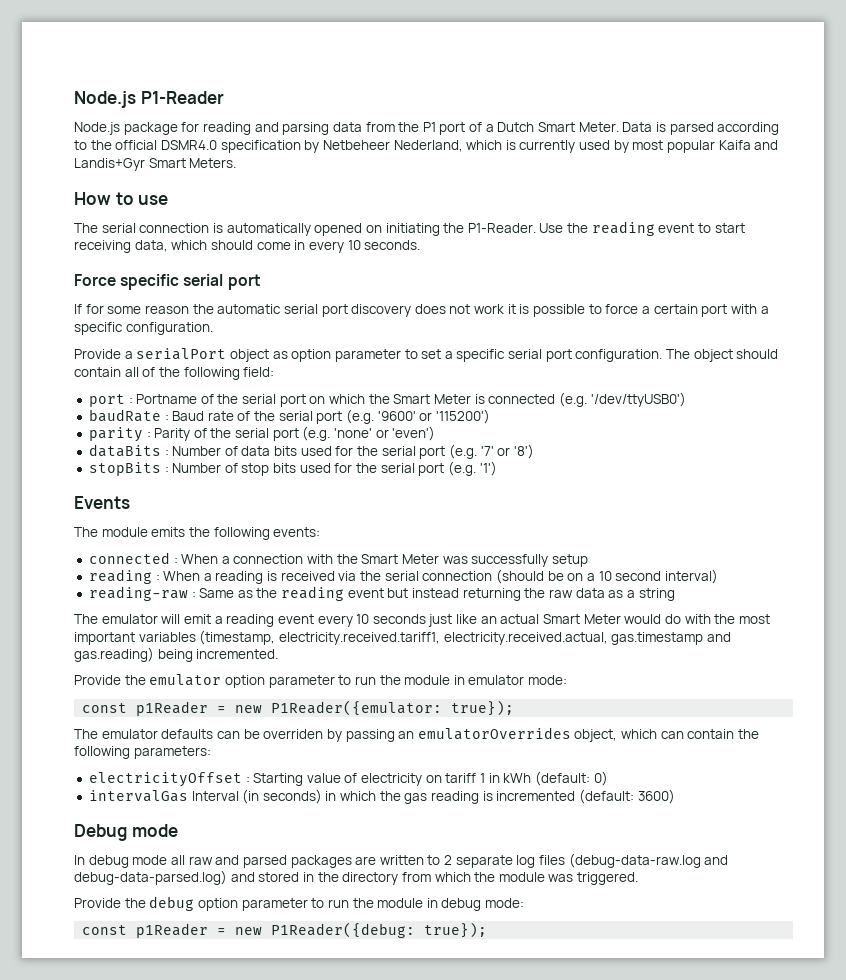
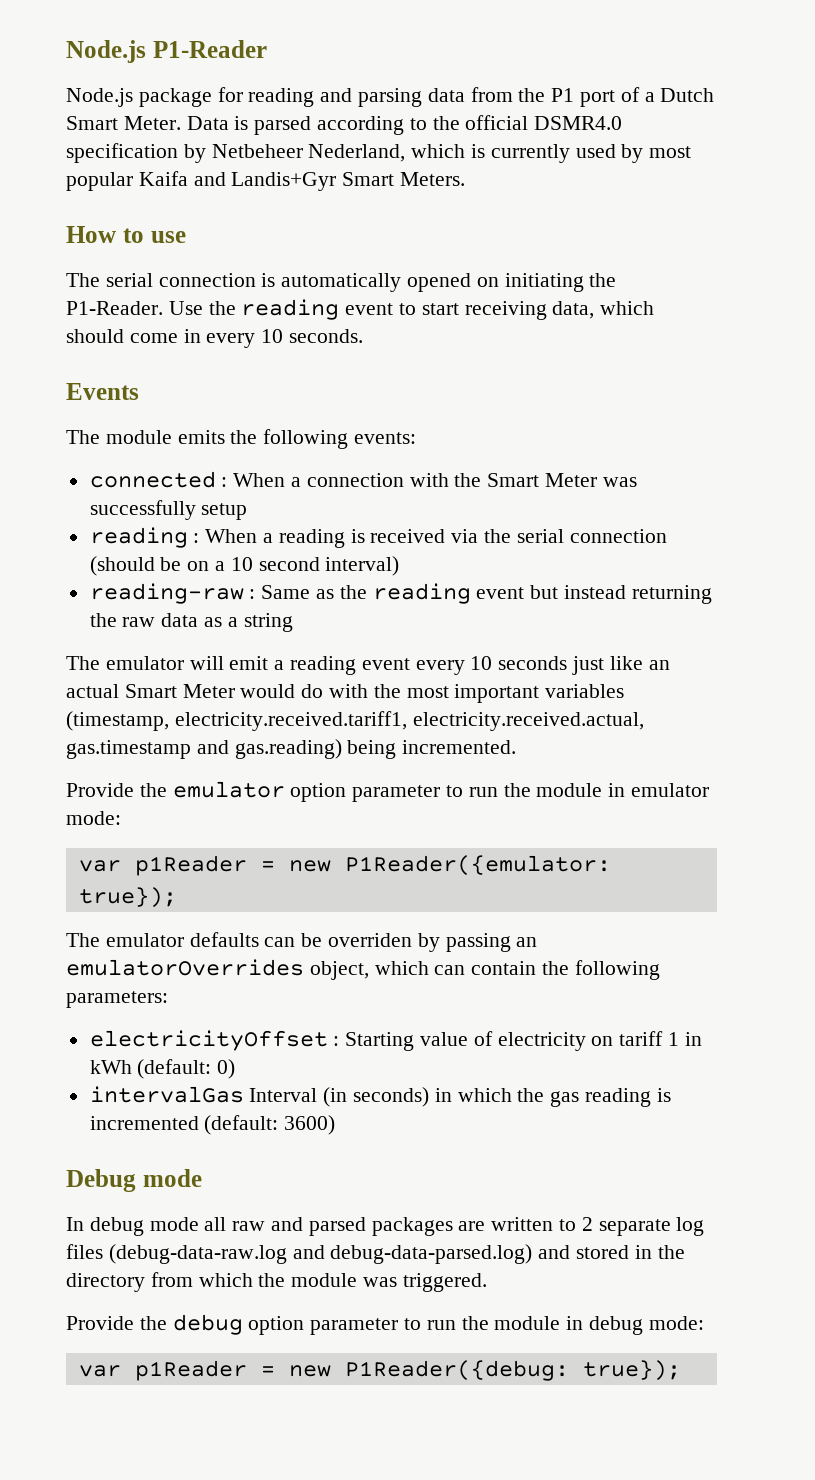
- Force specific serial port
- If for some reason the automatic serial port discovery does not work it is possible to force a certain port with a specific configuration.
- Provide a serialPort object as option parameter to set a specific serial port configuration. The object should contain all of the following field:
- port : Portname of the serial port on which the Smart Meter is connected (e.g. '/dev/ttyUSB0')
- baudRate : Baud rate of the serial port (e.g. '9600' or '115200')
- parity : Parity of the serial port (e.g. 'none' or 'even')
- dataBits : Number of data bits used for the serial port (e.g. '7' or '8')
- stopBits : Number of stop bits used for the serial port (e.g. '1')
- const p1Reader = new P1Reader({emulator: true});
+ var p1Reader = new P1Reader({emulator: true});
- const p1Reader = new P1Reader({debug: true});
+ var p1Reader = new P1Reader({debug: true});

